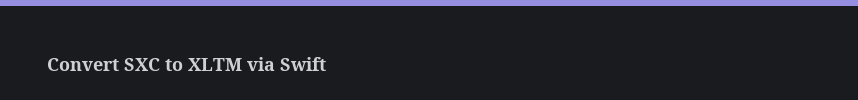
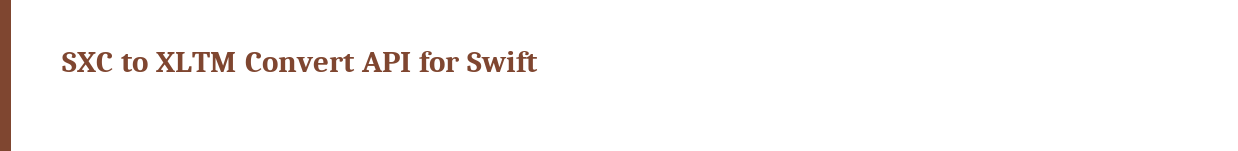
- Convert SXC to XLTM via Swift
+ SXC to XLTM Convert API for Swift

